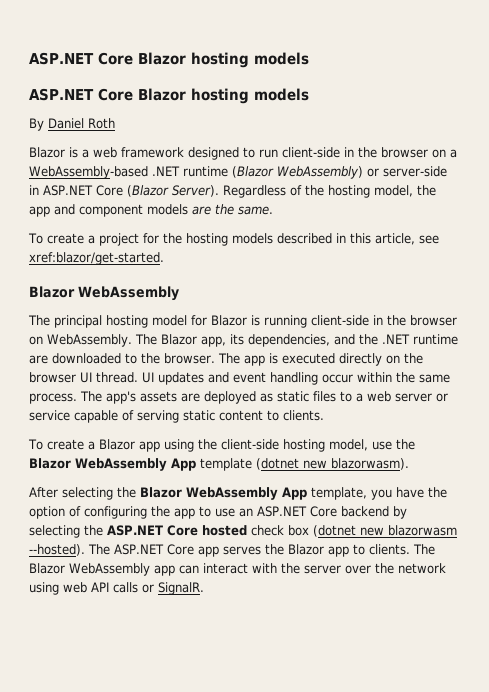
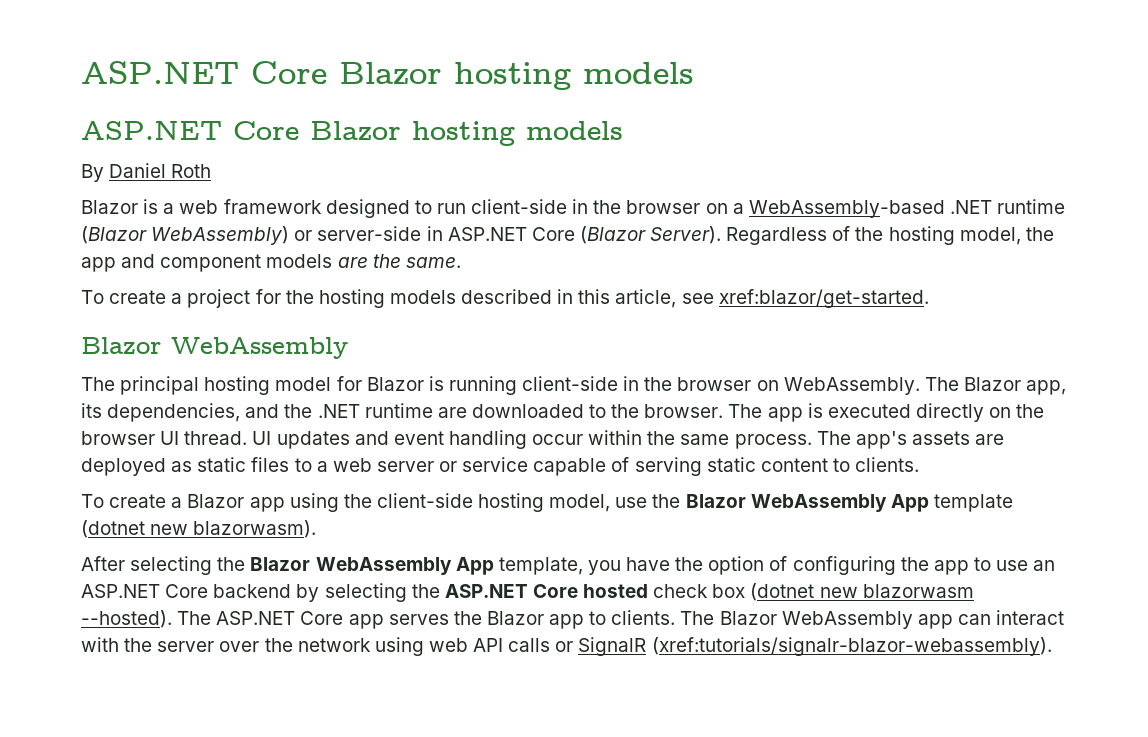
- The Blazor WebAssembly app can interact with the server over the network using web API calls or SignalR.
+ The Blazor WebAssembly app can interact with the server over the network using web API calls or SignalR (xref:tutorials/signalr-blazor-webassembly).

